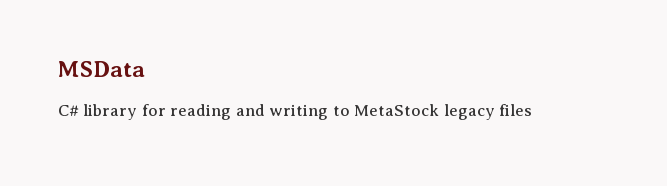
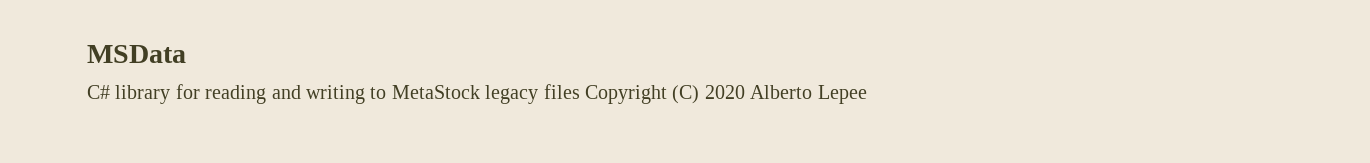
- C# library for reading and writing to MetaStock legacy files
+ C# library for reading and writing to MetaStock legacy files Copyright (C) 2020 Alberto Lepee

